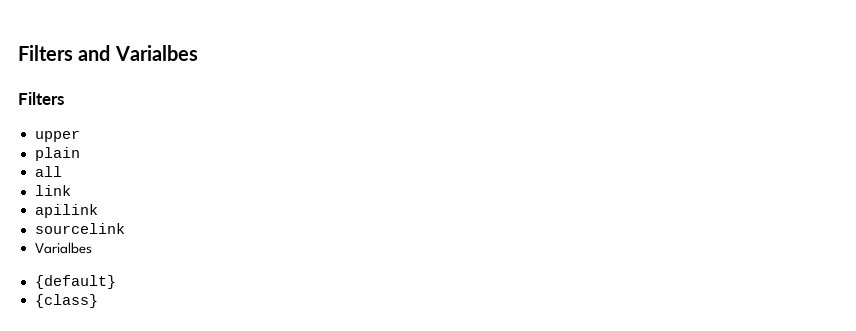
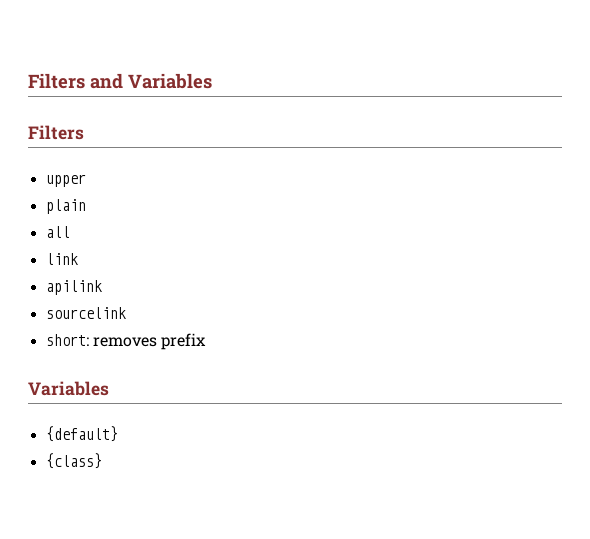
- Filters and Varialbes
+ Filters and Variables
  sourcelink
- Varialbes
+ short: removes prefix
+ Variables

